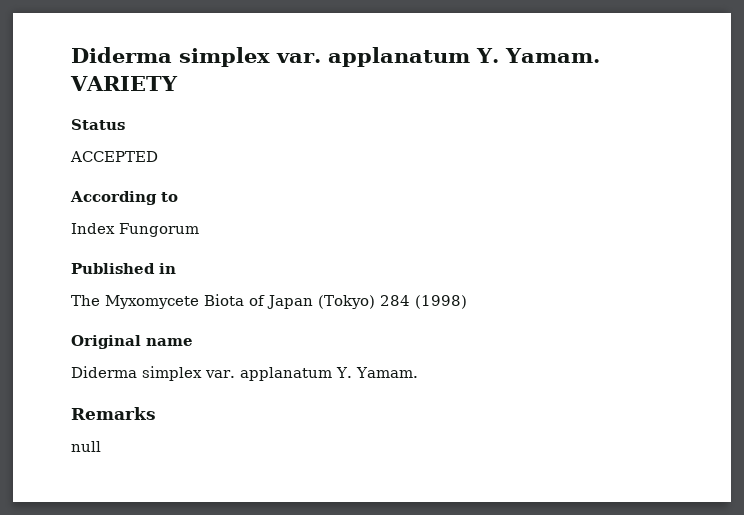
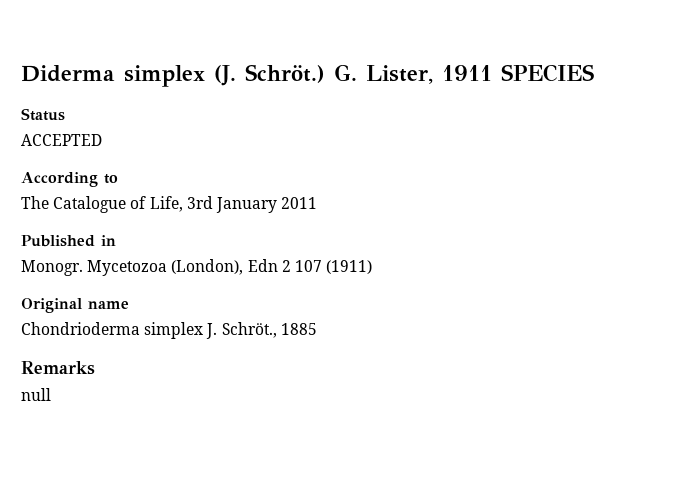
- Diderma simplex var. applanatum Y. Yamam. VARIETY
+ Diderma simplex (J. Schröt.) G. Lister, 1911 SPECIES
  Status
  ACCEPTED
  According to
- Index Fungorum
+ The Catalogue of Life, 3rd January 2011
  Published in
- The Myxomycete Biota of Japan (Tokyo) 284 (1998)
+ Monogr. Mycetozoa (London), Edn 2 107 (1911)
  Original name
- Diderma simplex var. applanatum Y. Yamam.
+ Chondrioderma simplex J. Schröt., 1885

